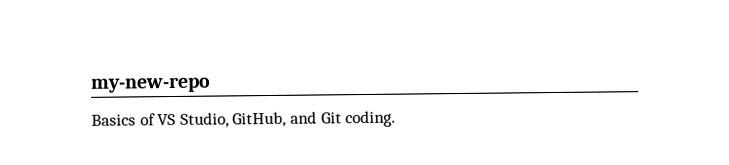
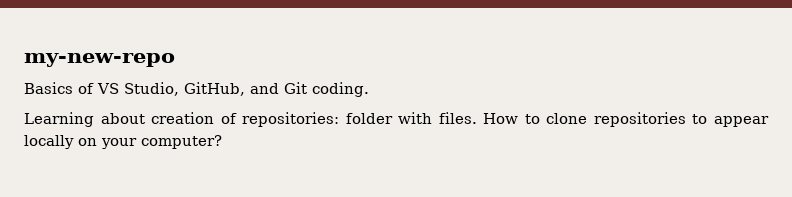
+ Learning about creation of repositories: folder with files. How to clone repositories to appear locally on your computer?

